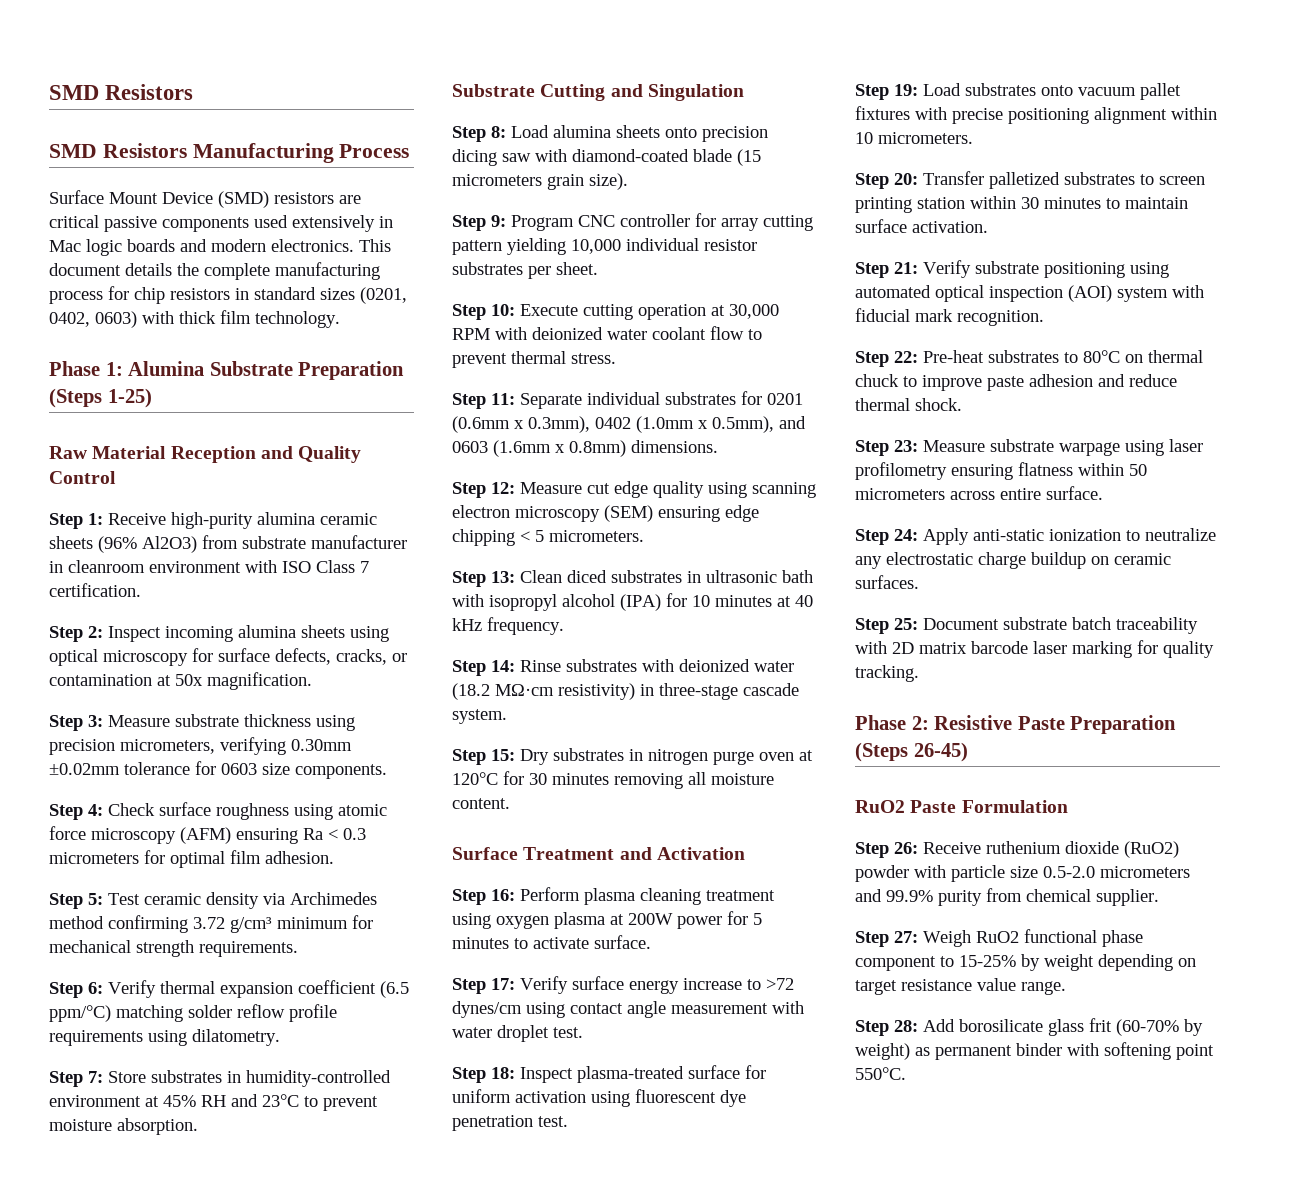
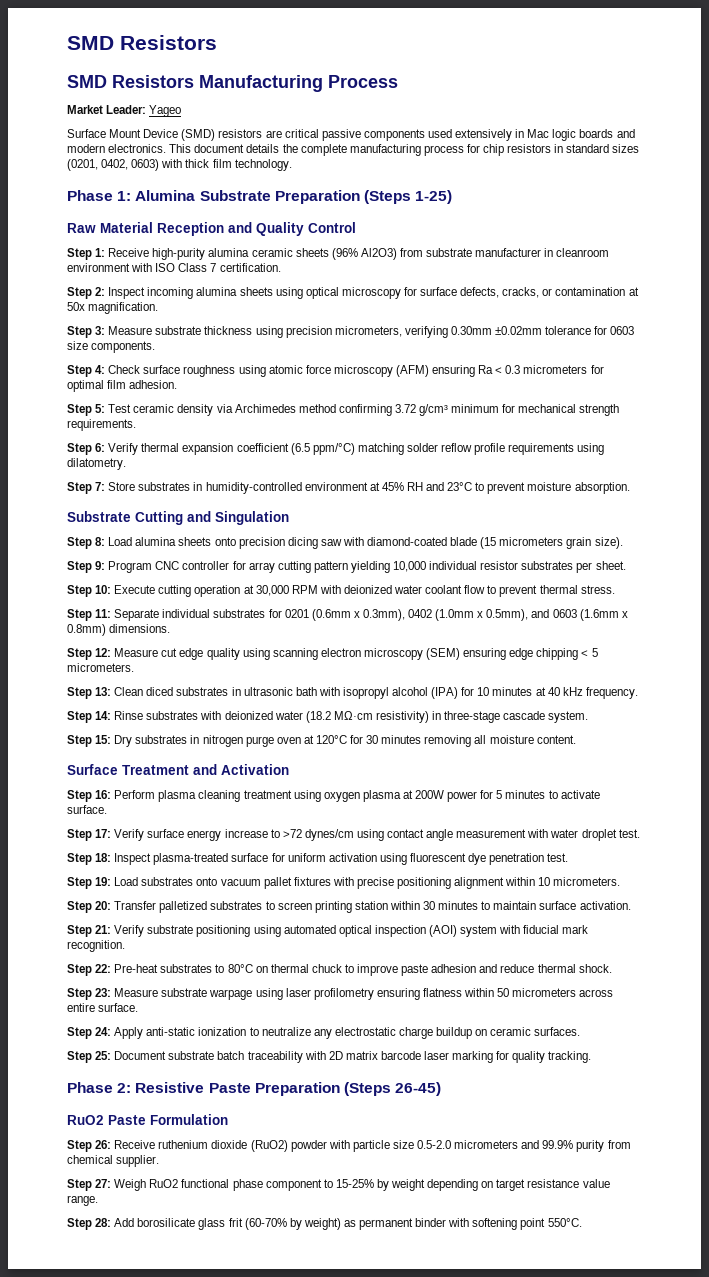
+ Market Leader: Yageo

